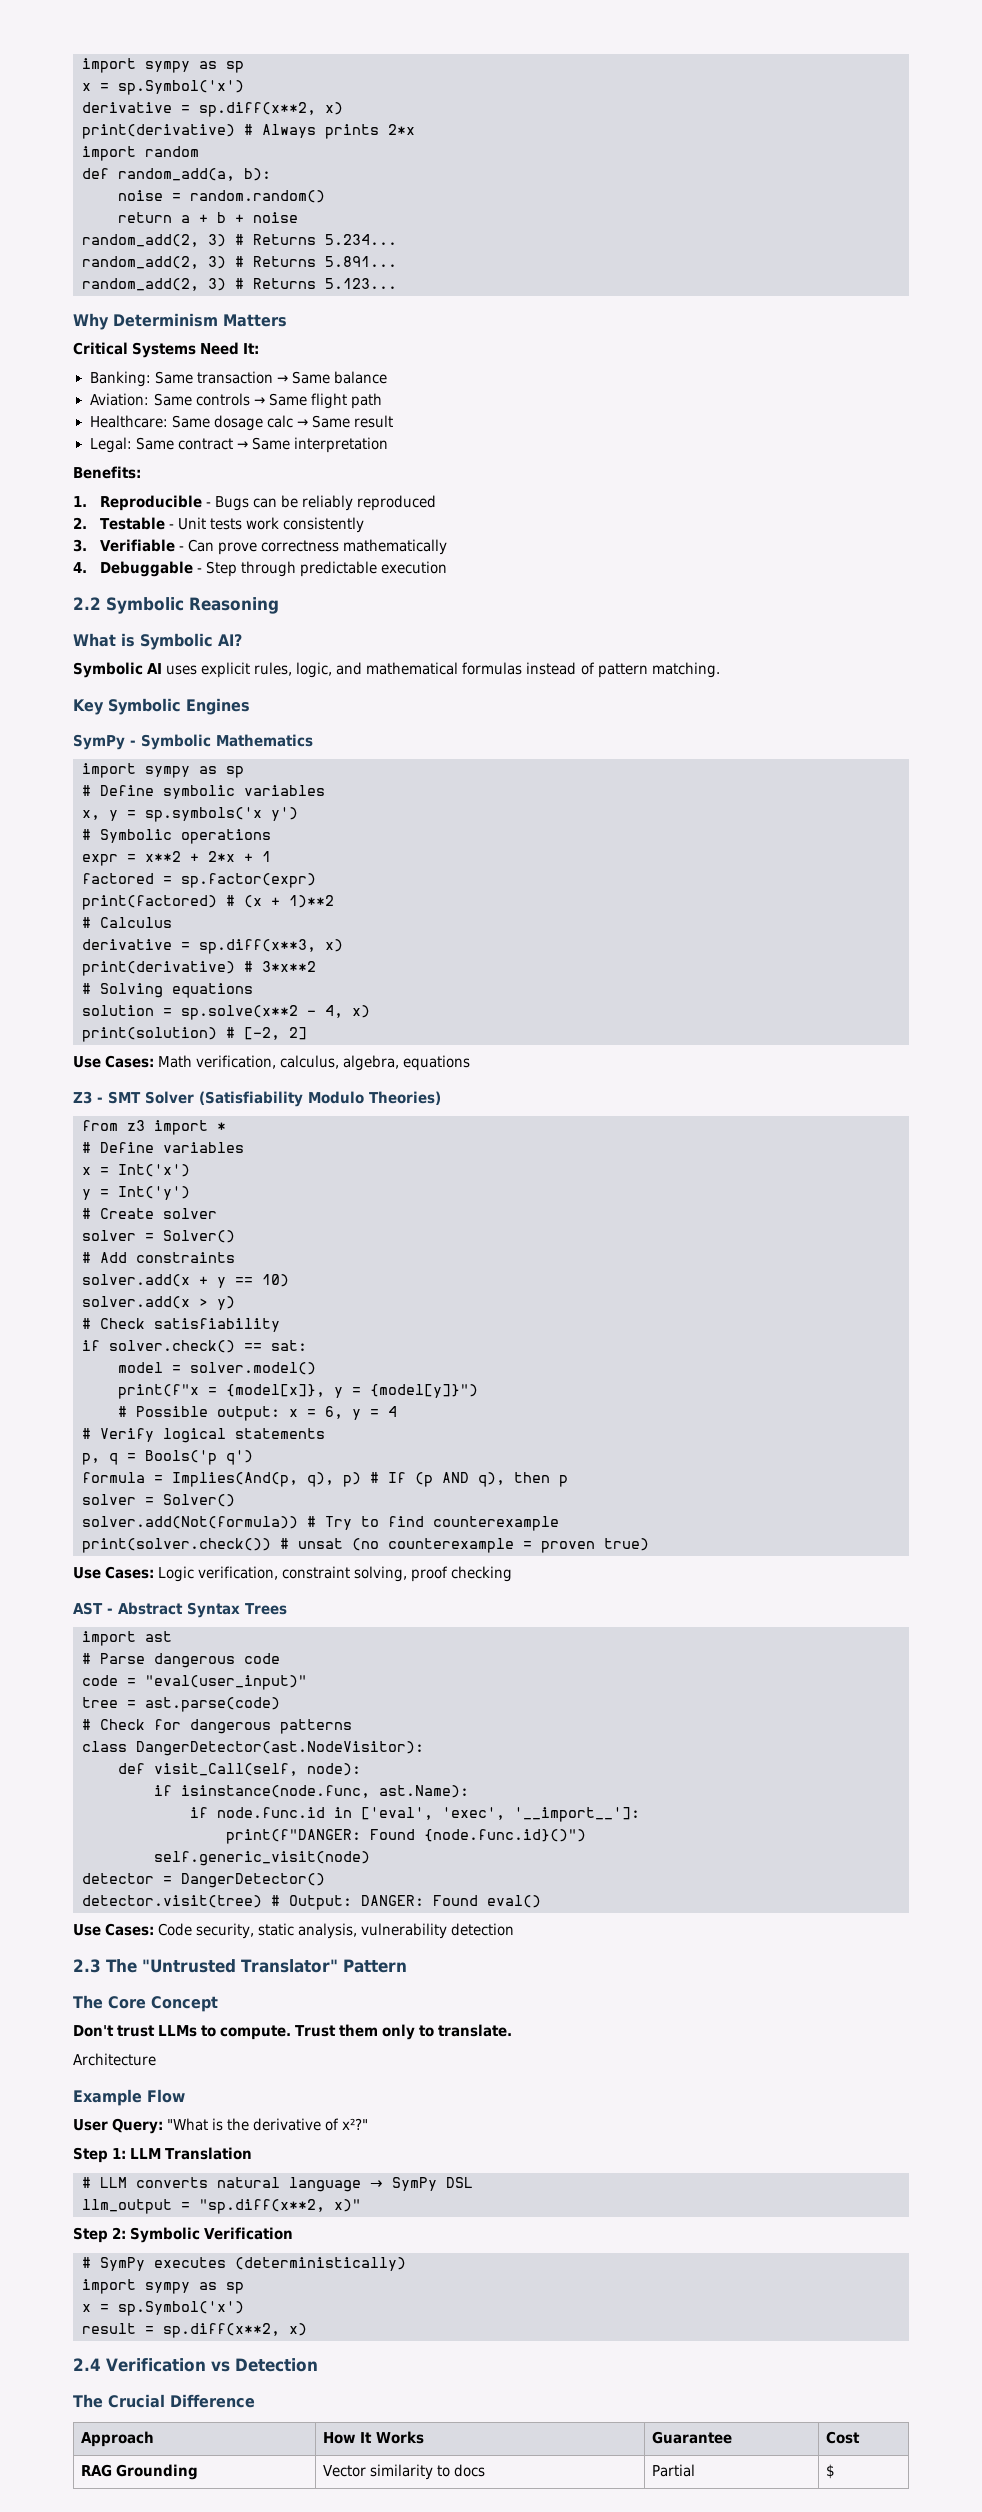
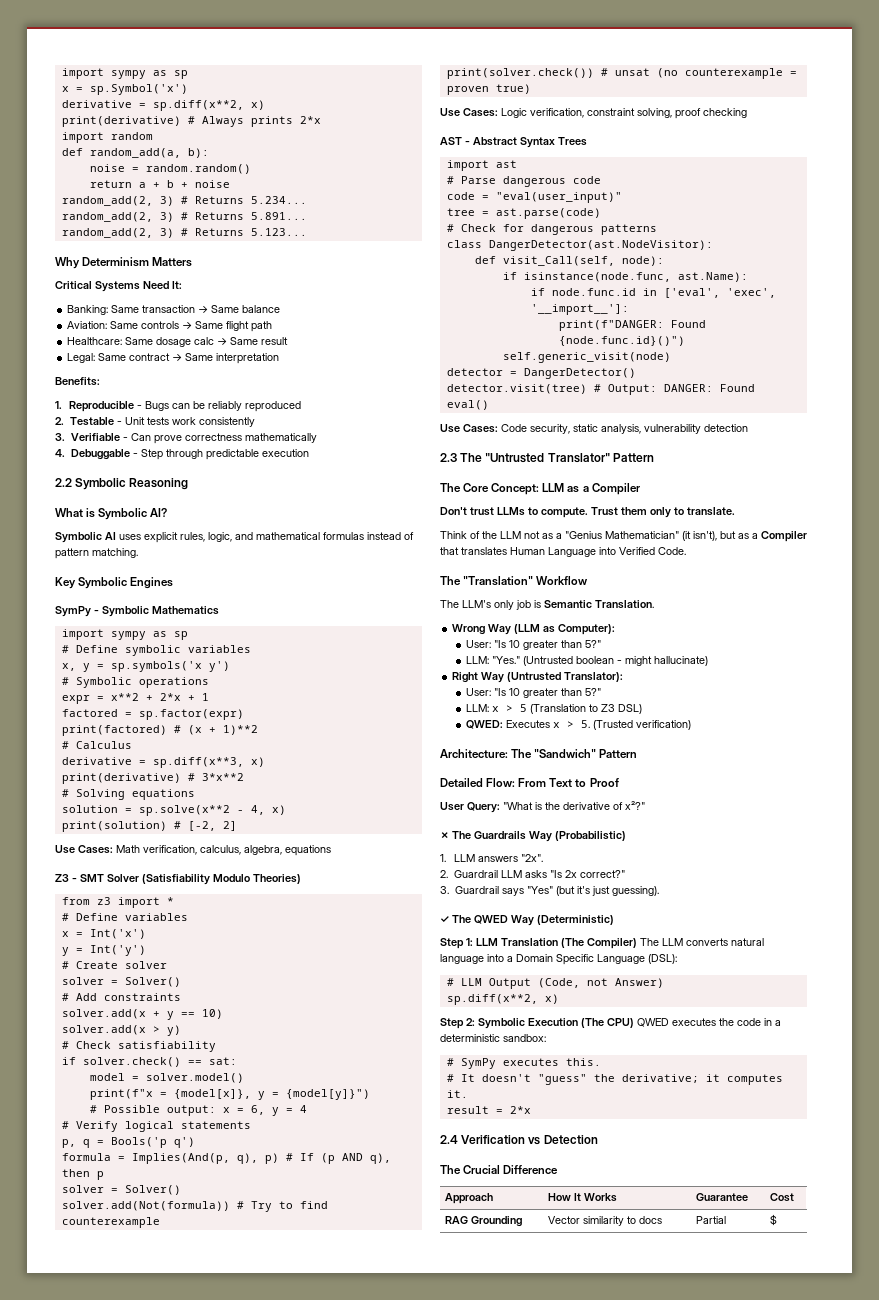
- The Core Concept
+ The Core Concept: LLM as a Compiler
- Architecture
- Example Flow
+ Think of the LLM not as a "Genius Mathematician" (it isn't), but as a Compiler that translates Human Language into Verified Code.
+ The "Translation" Workflow
+ The LLM's only job is Semantic Translation.
+ Wrong Way (LLM as Computer):
+ User: "Is 10 greater than 5?"
+ LLM: "Yes." (Untrusted boolean - might hallucinate)
+ Right Way (Untrusted Translator):
+ User: "Is 10 greater than 5?"
+ LLM: x > 5 (Translation to Z3 DSL)
+ QWED: Executes x > 5. (Trusted verification)
+ Architecture: The "Sandwich" Pattern
+ Detailed Flow: From Text to Proof
+ ✗ The Guardrails Way (Probabilistic)
+ 1. LLM answers "2x".
+ 2. Guardrail LLM asks "Is 2x correct?"
+ 3. Guardrail says "Yes" (but it's just guessing).
+ ✓ The QWED Way (Deterministic)
- Step 1: LLM Translation
- # LLM converts natural language → SymPy DSL
- llm_output = "sp.diff(x**2, x)"
- Step 2: Symbolic Verification
- # SymPy executes (deterministically)
- import sympy as sp
- x = sp.Symbol('x')
+ Step 1: LLM Translation (The Compiler) The LLM converts natural language into a Domain Specific Language (DSL):
+ # LLM Output (Code, not Answer)
+ sp.diff(x**2, x)
+ Step 2: Symbolic Execution (The CPU) QWED executes the code in a deterministic sandbox:
+ # SymPy executes this.
+ # It doesn't "guess" the derivative; it computes it.
- result = sp.diff(x**2, x)
+ result = 2*x

